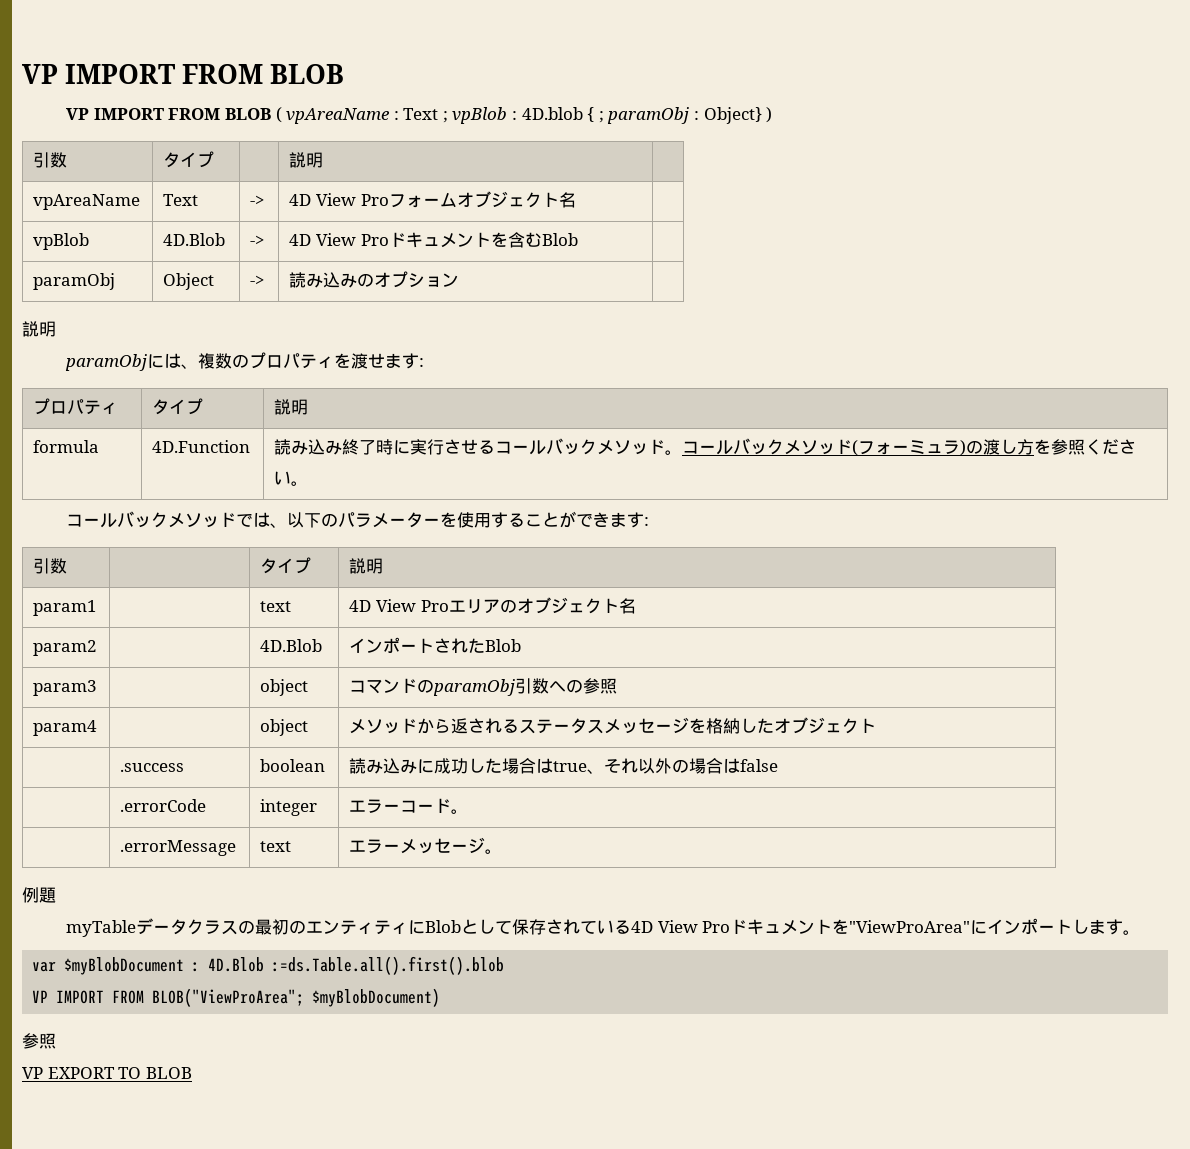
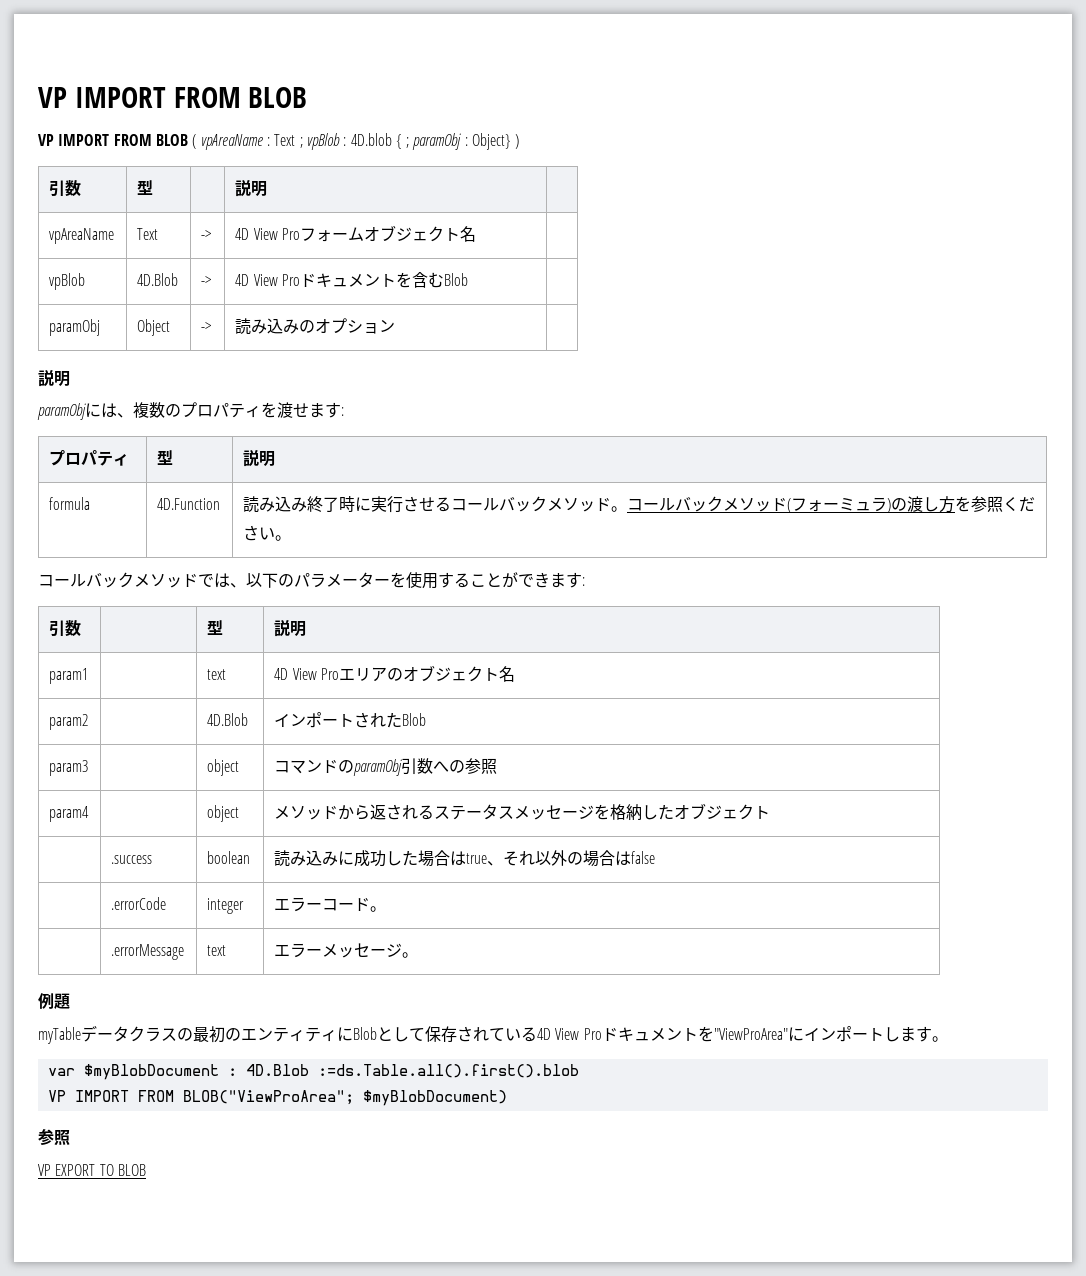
- 引数 | タイプ | | 説明 |
+ 引数 | 型 | | 説明 |
- プロパティ | タイプ | 説明
+ プロパティ | 型 | 説明
- 引数 | | タイプ | 説明
+ 引数 | | 型 | 説明

